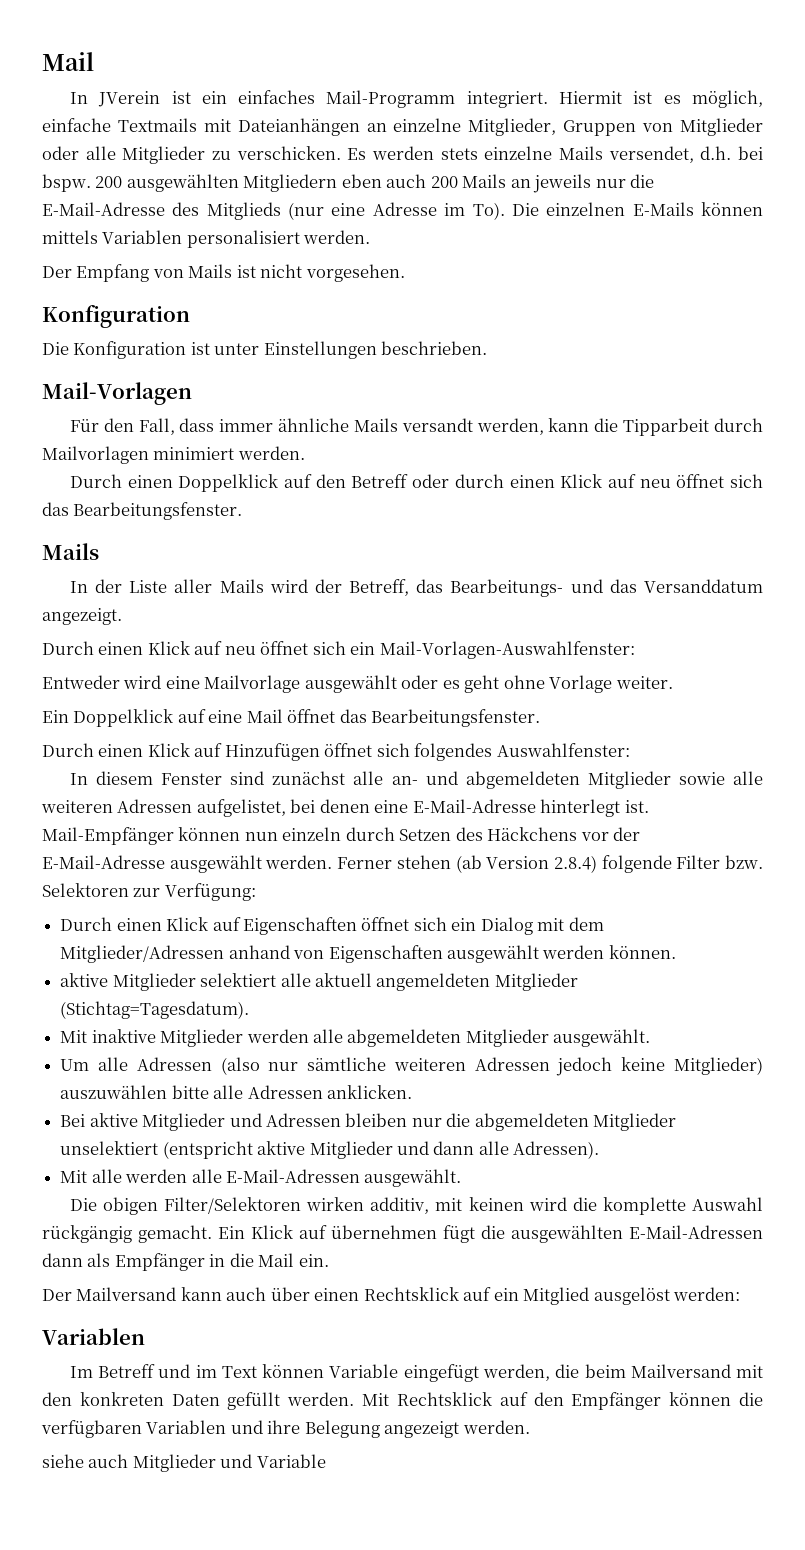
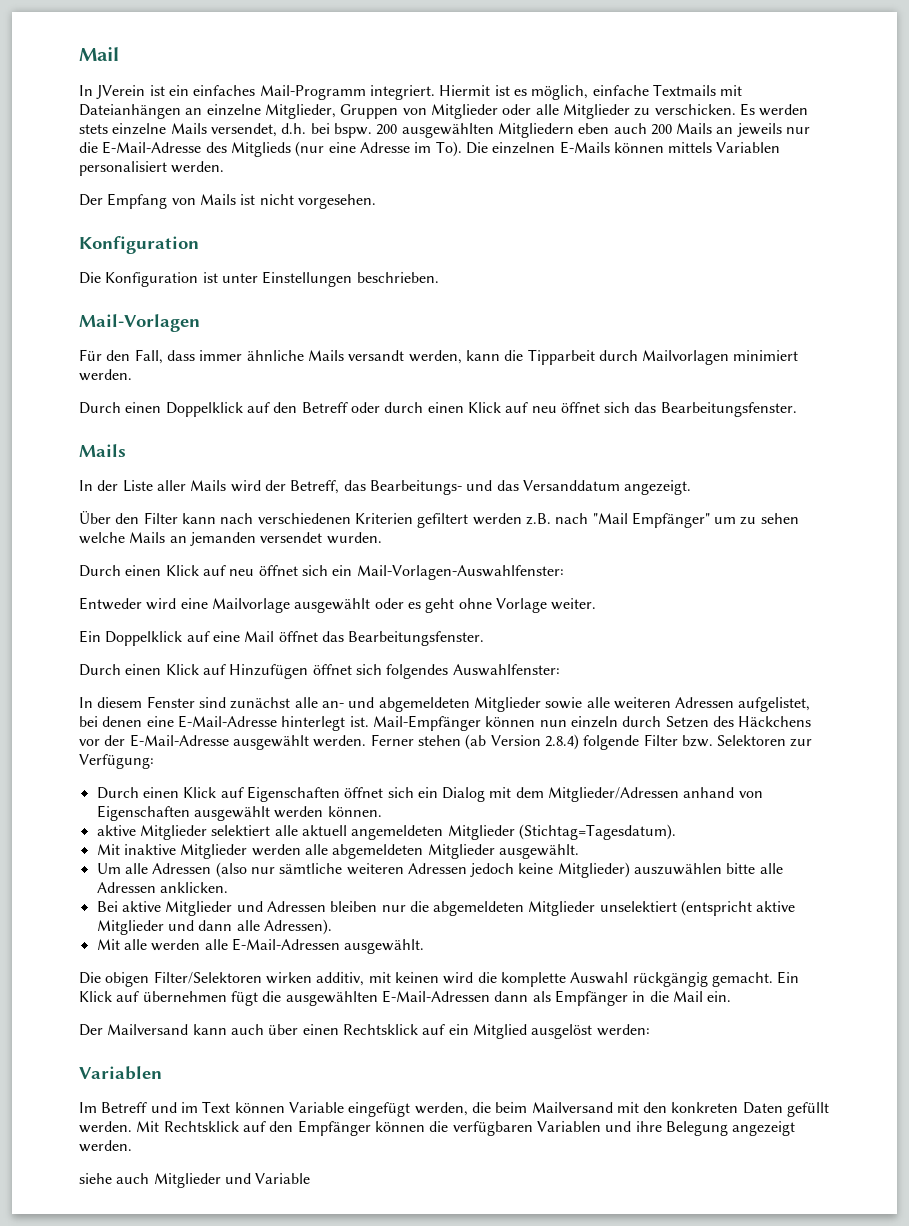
+ Über den Filter kann nach verschiedenen Kriterien gefiltert werden z.B. nach "Mail Empfänger" um zu sehen welche Mails an jemanden versendet wurden.

